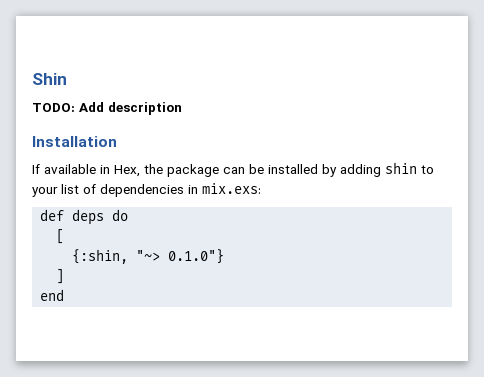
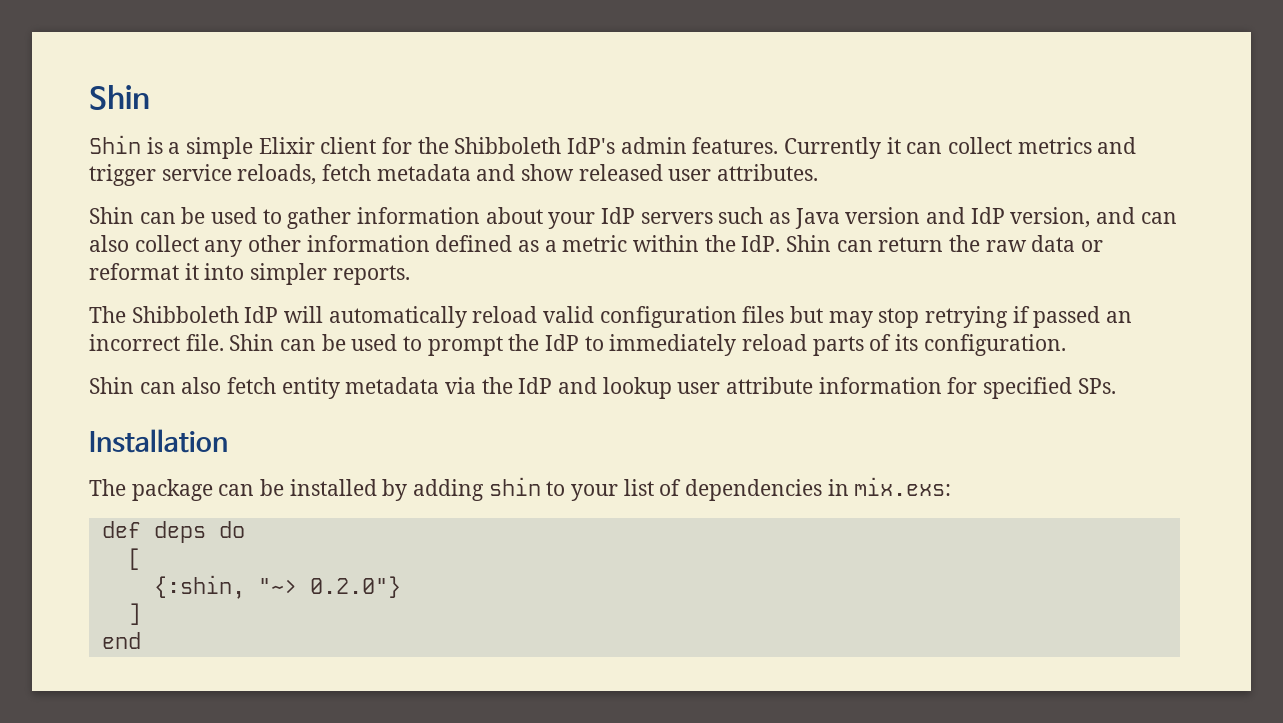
- TODO: Add description
+ Shin is a simple Elixir client for the Shibboleth IdP's admin features. Currently it can collect metrics and trigger service reloads, fetch metadata and show released user attributes.
+ Shin can be used to gather information about your IdP servers such as Java version and IdP version, and can also collect any other information defined as a metric within the IdP. Shin can return the raw data or reformat it into simpler reports.
+ The Shibboleth IdP will automatically reload valid configuration files but may stop retrying if passed an incorrect file. Shin can be used to prompt the IdP to immediately reload parts of its configuration.
+ Shin can also fetch entity metadata via the IdP and lookup user attribute information for specified SPs.
  Installation
- If available in Hex, the package can be installed by adding shin to your list of dependencies in mix.exs:
+ The package can be installed by adding shin to your list of dependencies in mix.exs:
- {:shin, "~> 0.1.0"}
+ {:shin, "~> 0.2.0"}

